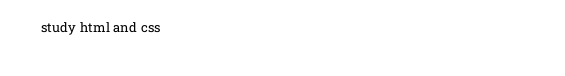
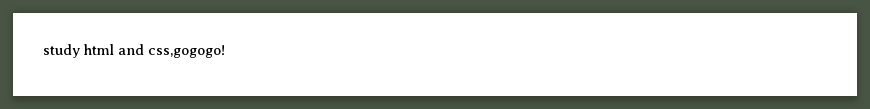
- study html and css
+ study html and css,gogogo!

